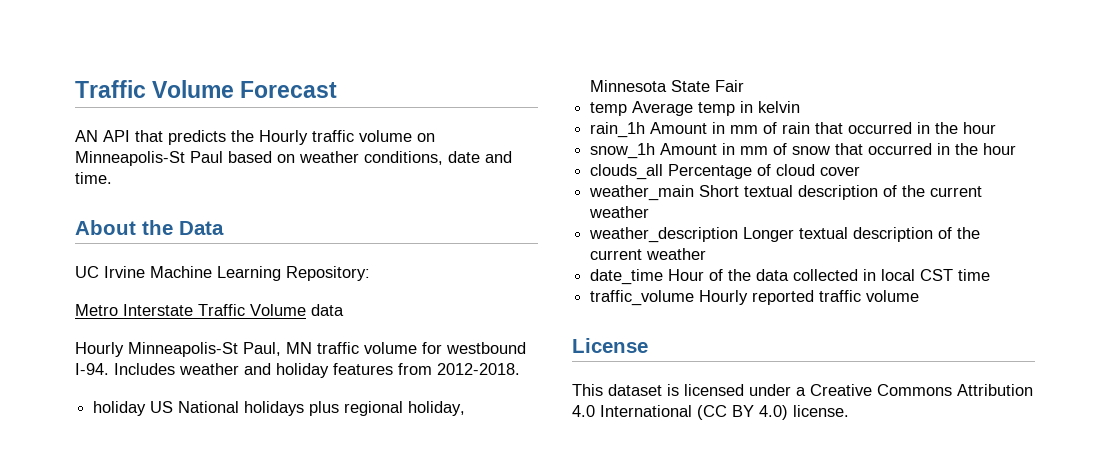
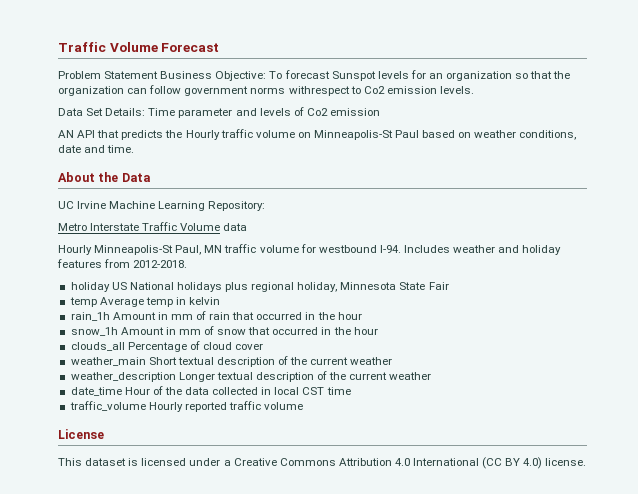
+ Problem Statement Business Objective: To forecast Sunspot levels for an organization so that the organization can follow government norms withrespect to Co2 emission levels.
+ Data Set Details: Time parameter and levels of Co2 emission

